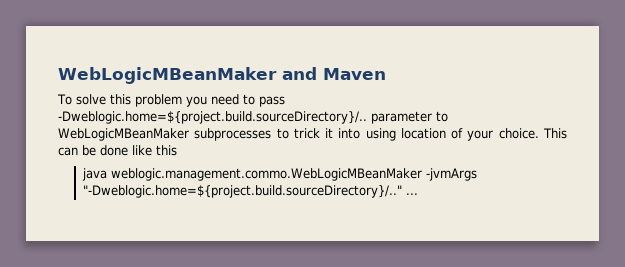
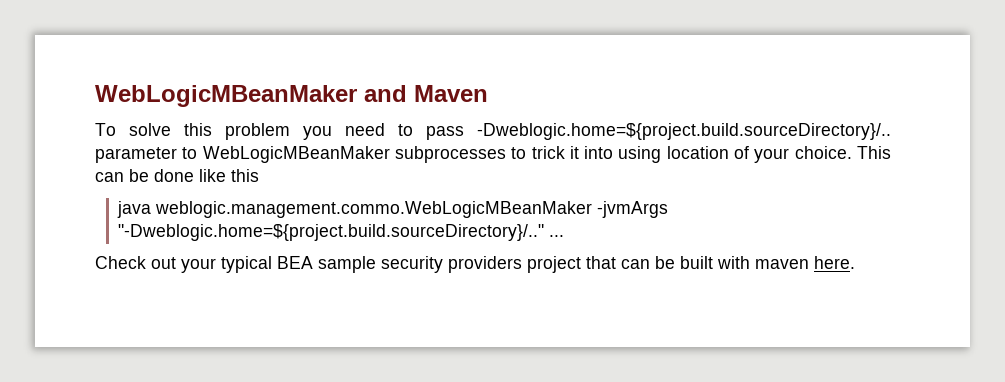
+ Check out your typical BEA sample security providers project that can be built with maven here.

